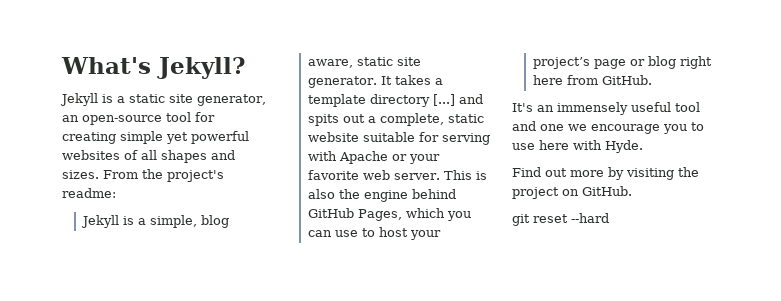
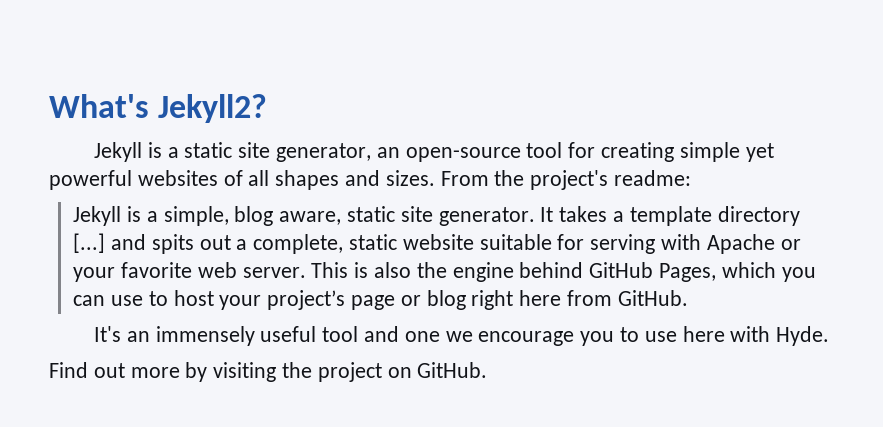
- What's Jekyll?
+ What's Jekyll2?
- git reset --hard

